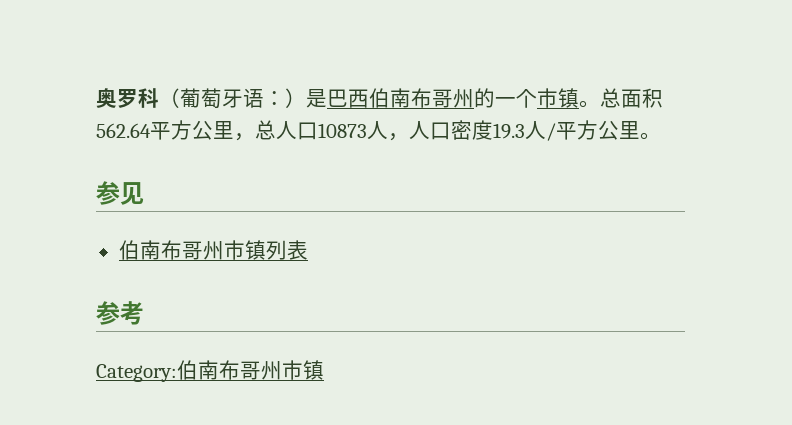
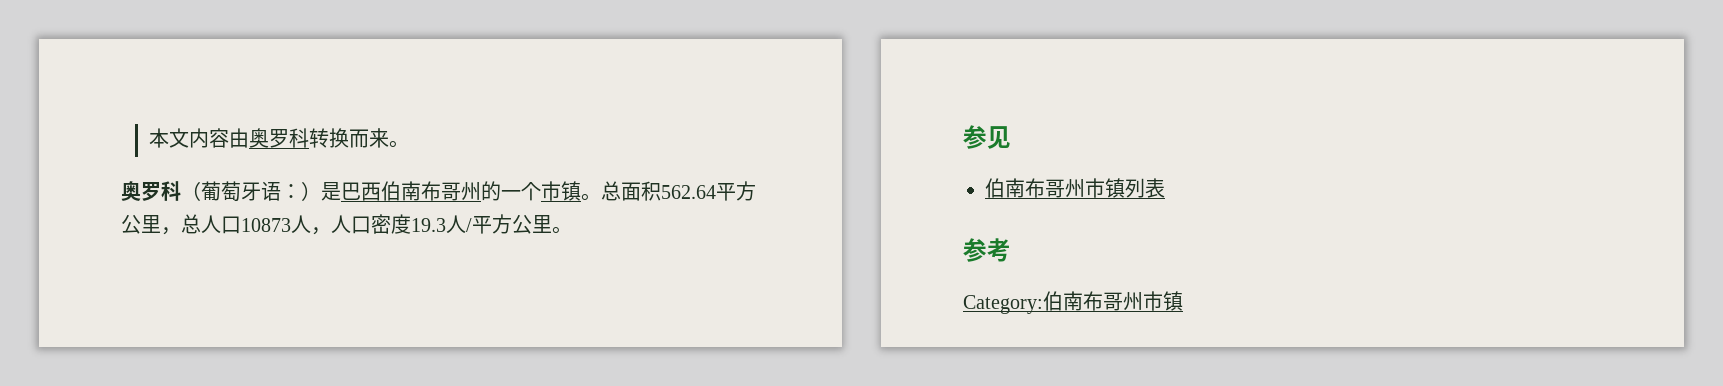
+ 本文内容由奥罗科转换而来。

